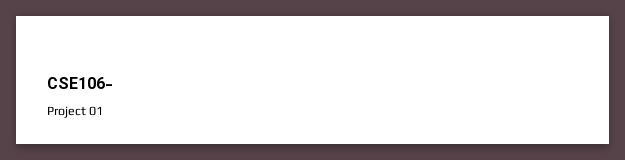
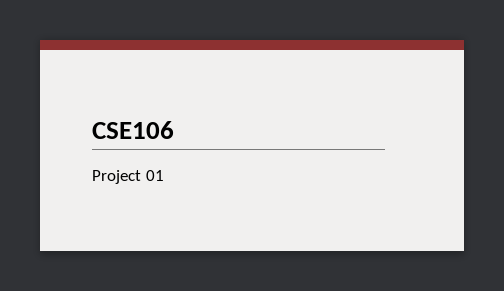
- CSE106-
+ CSE106

